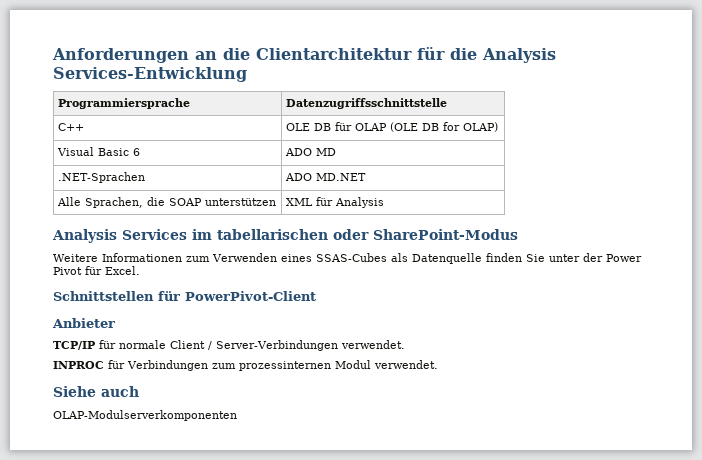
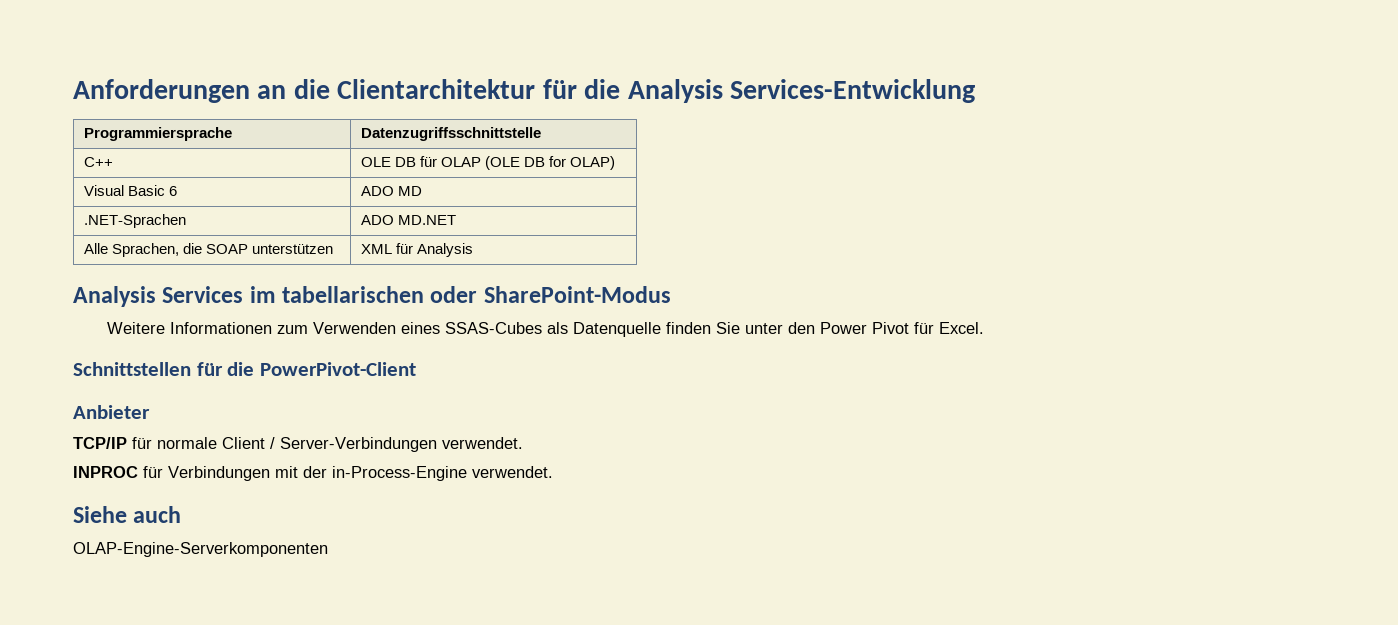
- Weitere Informationen zum Verwenden eines SSAS-Cubes als Datenquelle finden Sie unter der Power Pivot für Excel.
+ Weitere Informationen zum Verwenden eines SSAS-Cubes als Datenquelle finden Sie unter den Power Pivot für Excel.
- Schnittstellen für PowerPivot-Client
+ Schnittstellen für die PowerPivot-Client
- INPROC für Verbindungen zum prozessinternen Modul verwendet.
+ INPROC für Verbindungen mit der in-Process-Engine verwendet.
- OLAP-Modulserverkomponenten
+ OLAP-Engine-Serverkomponenten

